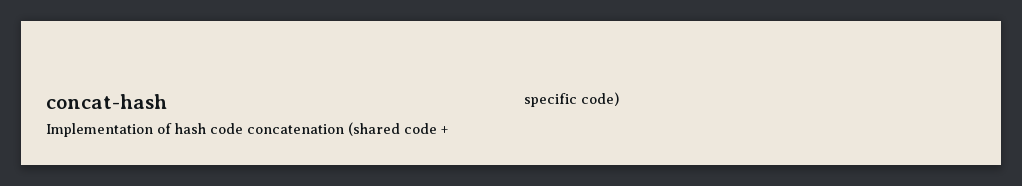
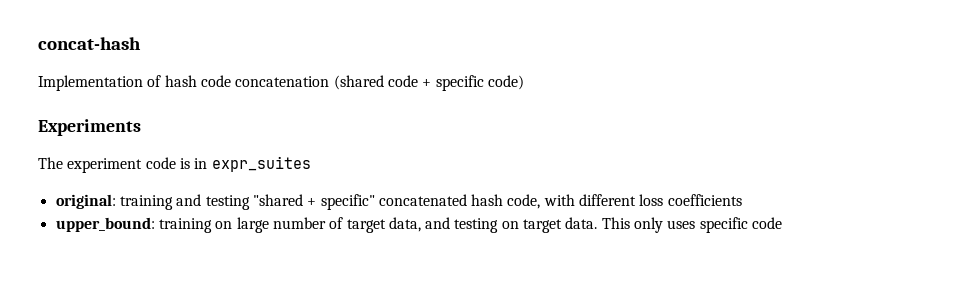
+ Experiments
+ The experiment code is in expr_suites
+ original: training and testing "shared + specific" concatenated hash code, with different loss coefficients
+ upper_bound: training on large number of target data, and testing on target data. This only uses specific code

